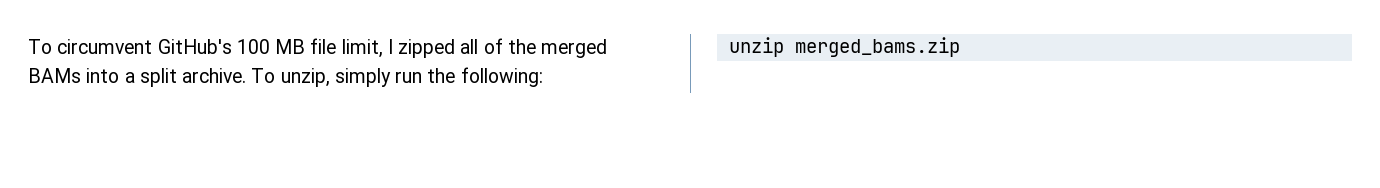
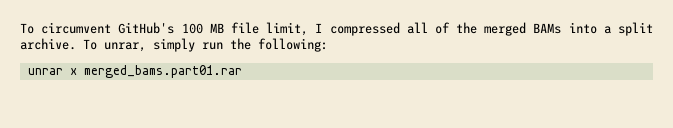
- To circumvent GitHub's 100 MB file limit, I zipped all of the merged BAMs into a split archive.
+ To circumvent GitHub's 100 MB file limit, I compressed all of the merged BAMs into a split archive.
- To unzip, simply run the following:
+ To unrar, simply run the following:
- unzip merged_bams.zip
+ unrar x merged_bams.part01.rar

